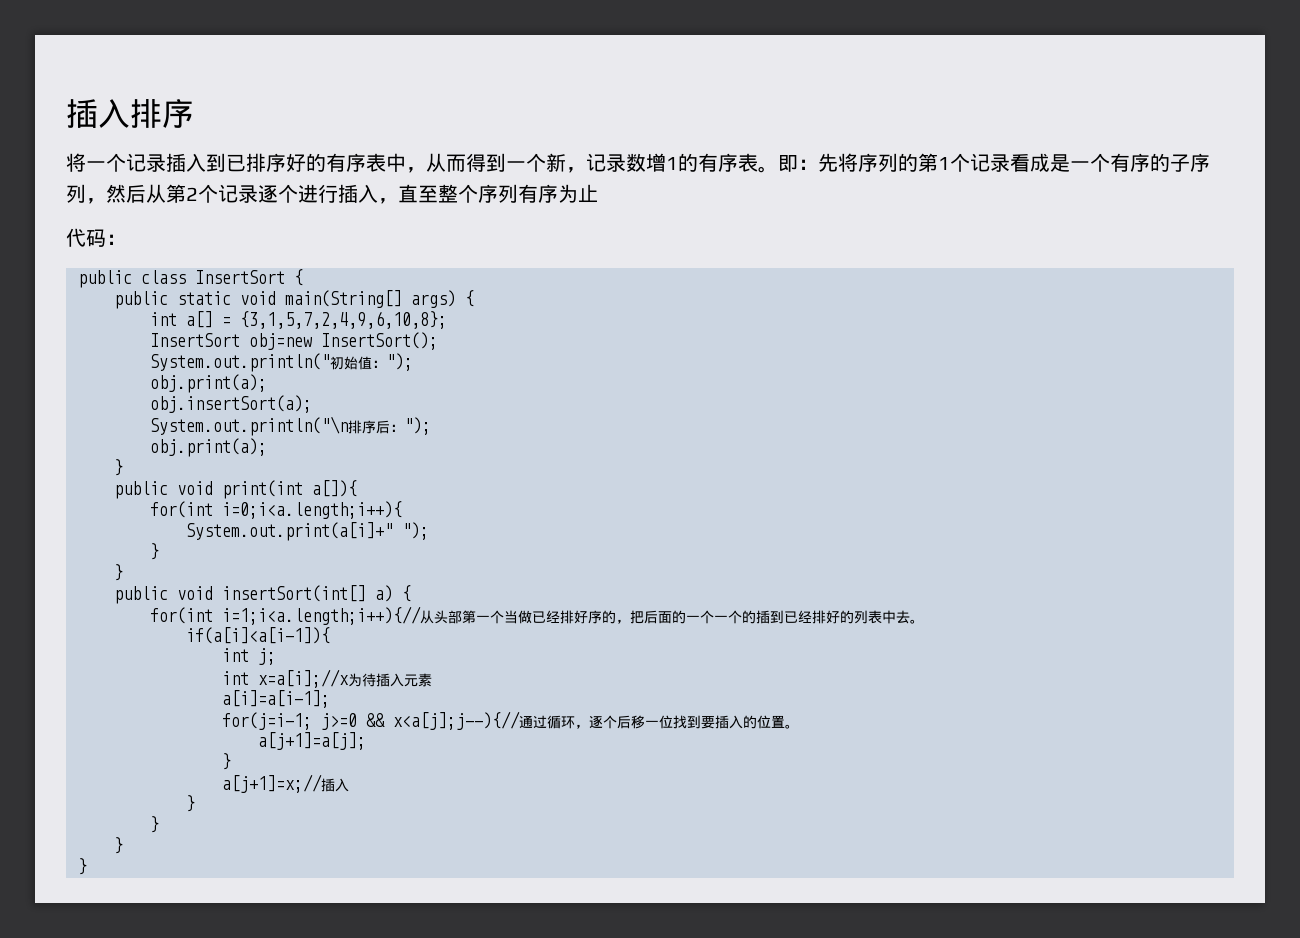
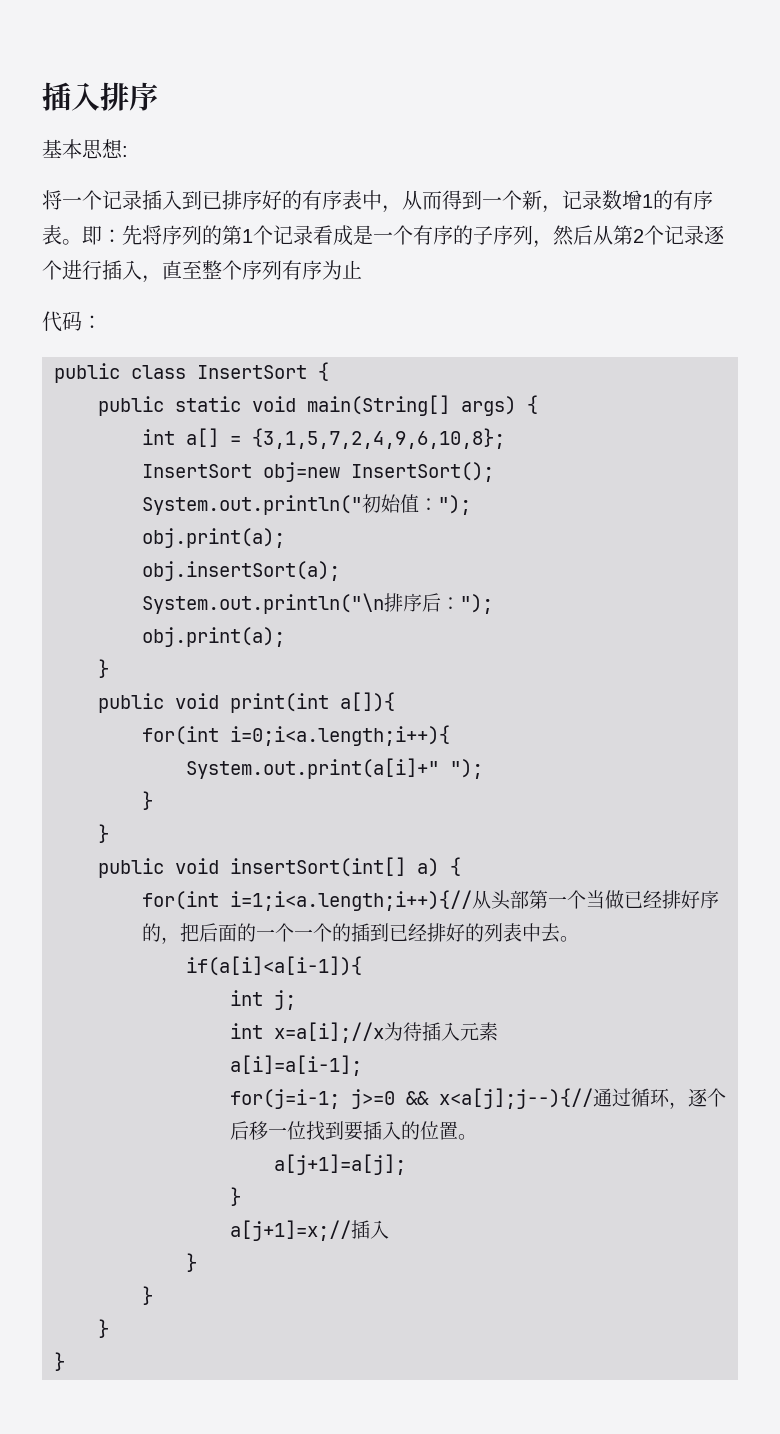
+ 基本思想:

